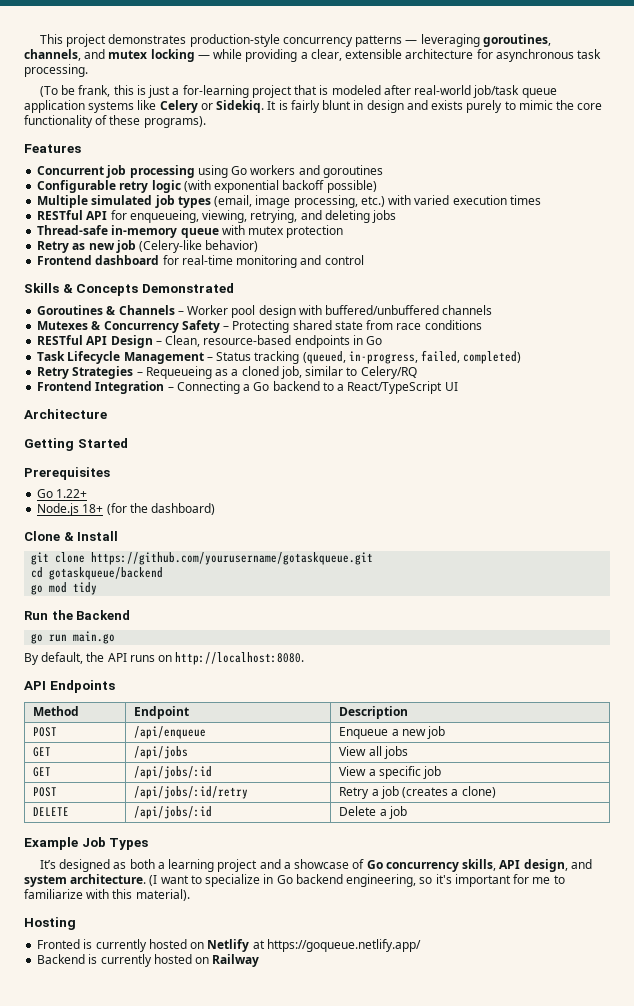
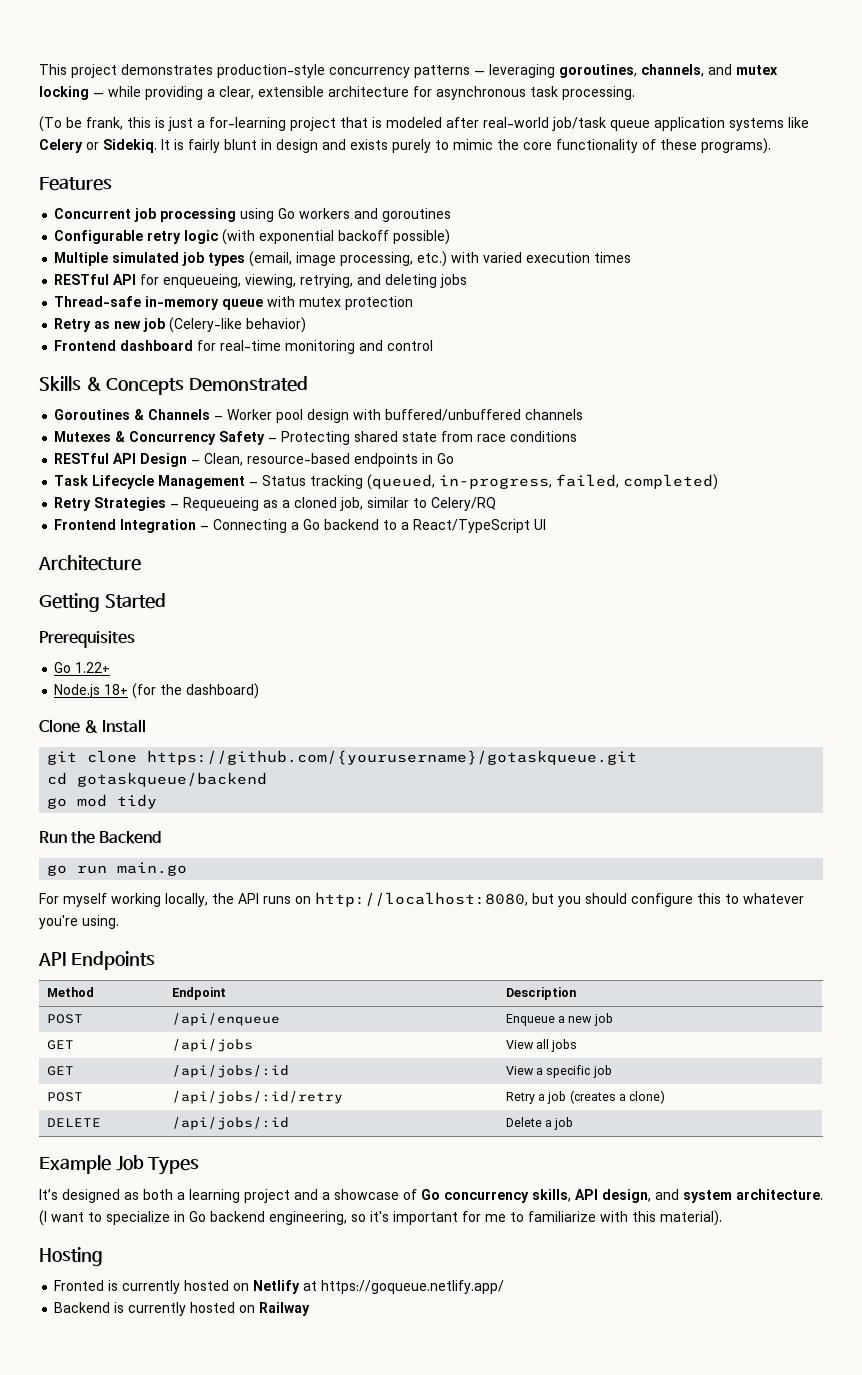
- git clone https://github.com/yourusername/gotaskqueue.git
+ git clone https://github.com/{yourusername}/gotaskqueue.git
- By default, the API runs on http://localhost:8080.
+ For myself working locally, the API runs on http://localhost:8080, but you should configure this to whatever you're using.

